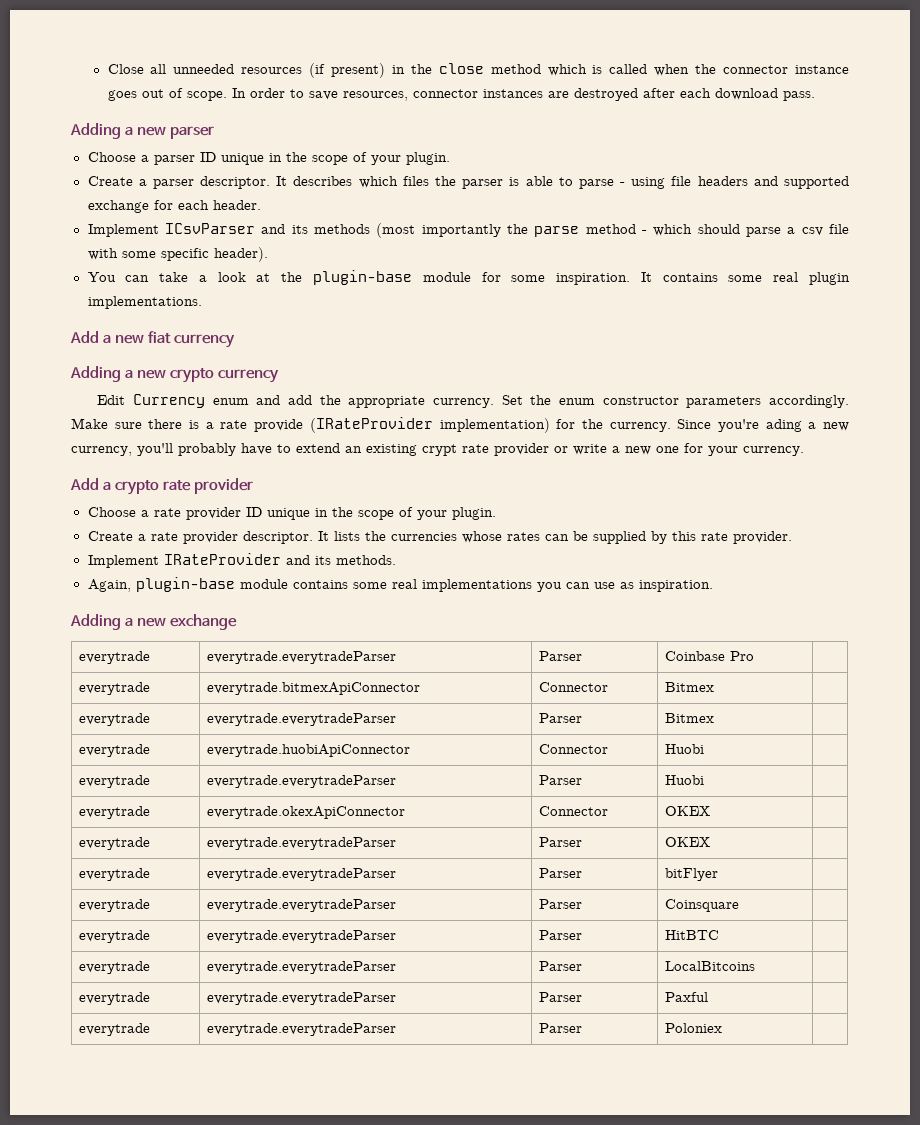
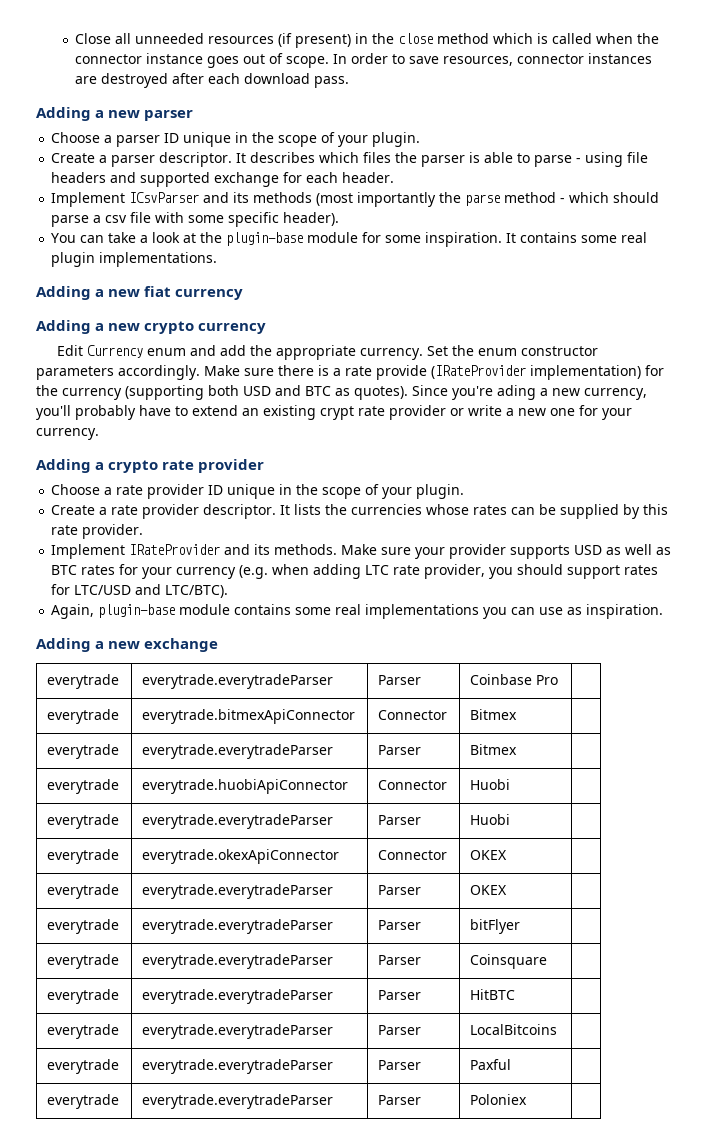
- Add a new fiat currency
+ Adding a new fiat currency
- Make sure there is a rate provide (IRateProvider implementation) for the currency.
+ Make sure there is a rate provide (IRateProvider implementation) for the currency (supporting both USD and BTC as quotes).
- Add a crypto rate provider
+ Adding a crypto rate provider
+ Make sure your provider supports USD as well as BTC rates for your currency (e.g. when adding LTC rate provider, you should support rates for LTC/USD and LTC/BTC).

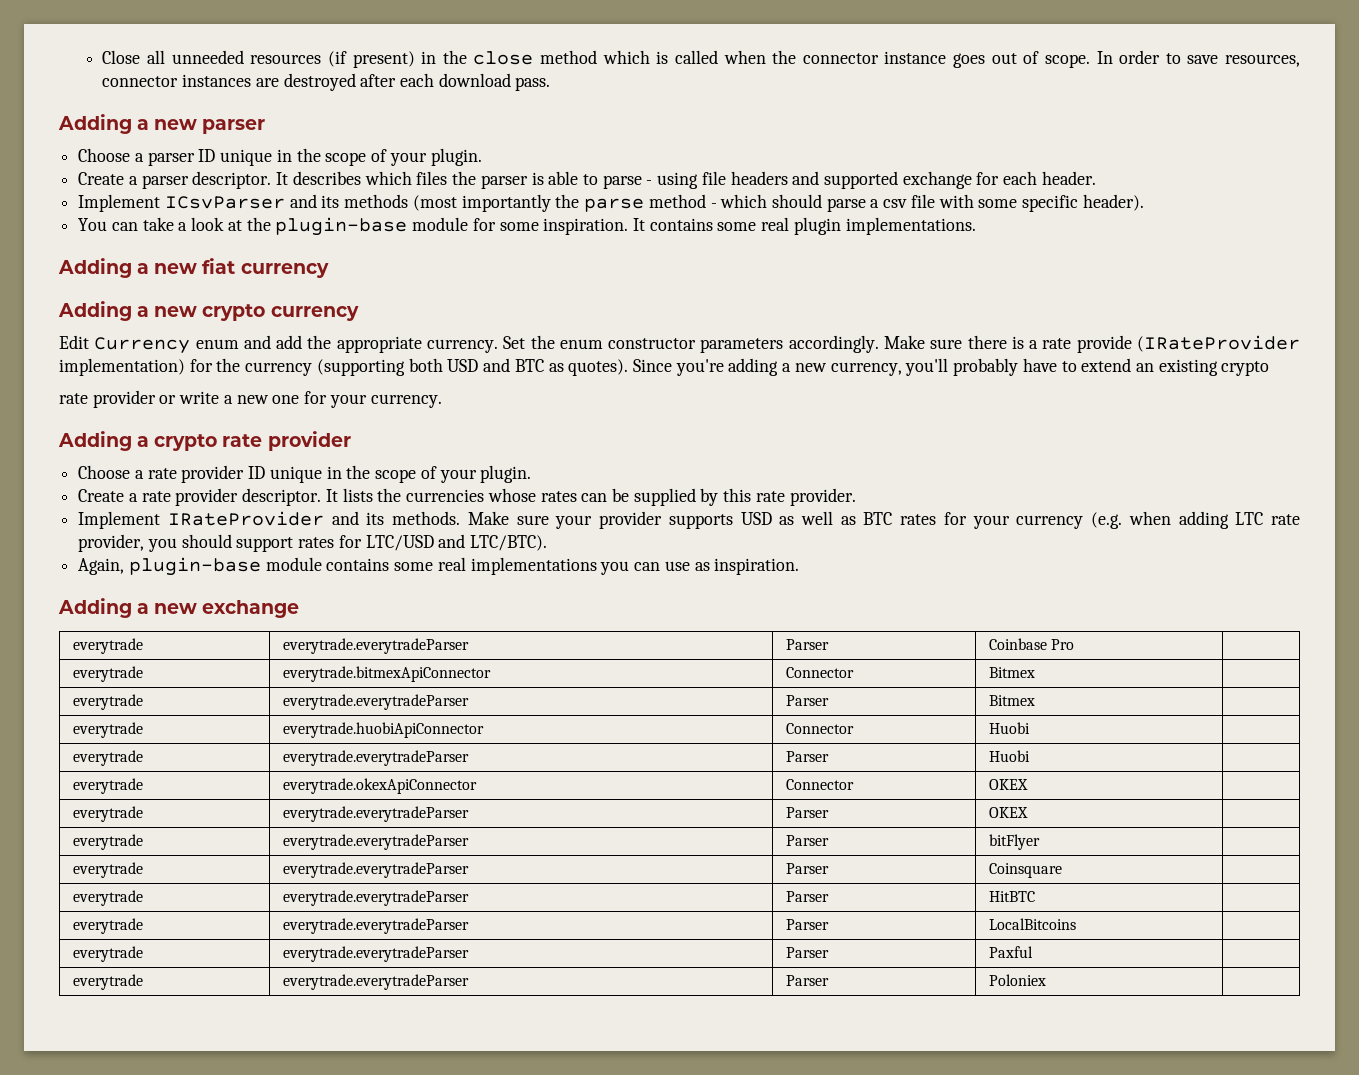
- Since you're ading a new currency, you'll probably have to extend an existing crypt rate provider or write a new one for your currency.
+ Since you're adding a new currency, you'll probably have to extend an existing crypto
+ rate provider or write a new one for your currency.

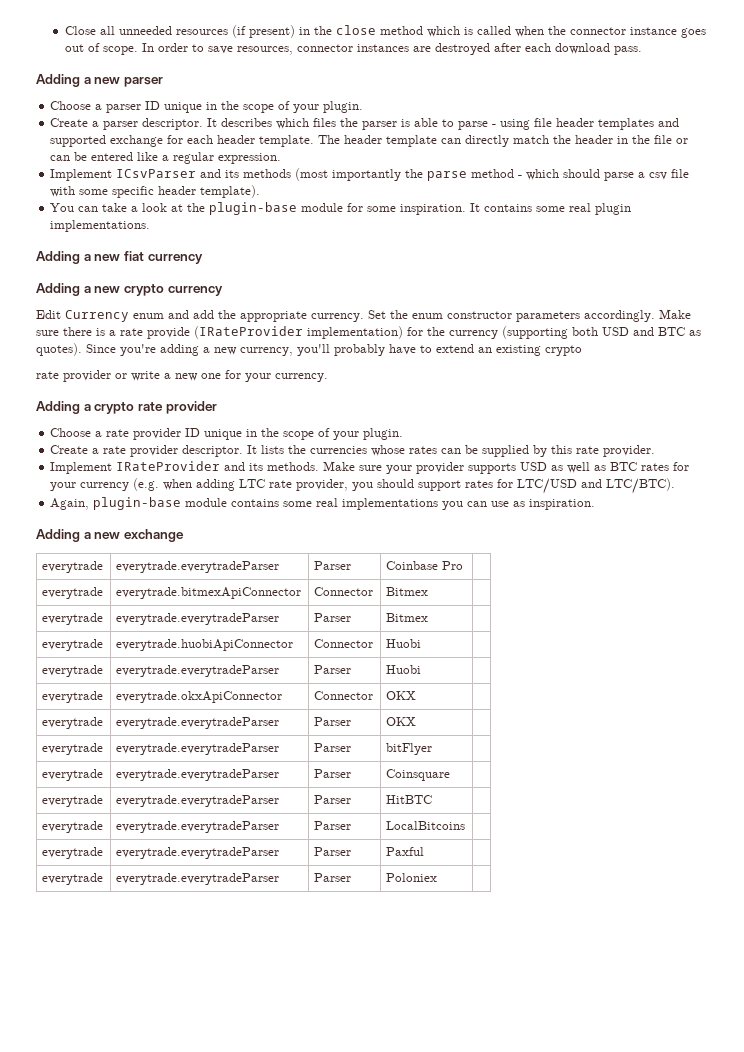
- It describes which files the parser is able to parse - using file headers and supported exchange for each header.
+ It describes which files the parser is able to parse - using file header templates and supported exchange for each header template. The header template can directly match the header in the file or can be entered like a regular expression.
- Implement ICsvParser and its methods (most importantly the parse method - which should parse a csv file with some specific header).
+ Implement ICsvParser and its methods (most importantly the parse method - which should parse a csv file with some specific header template).
- everytrade | everytrade.okexApiConnector | Connector | OKEX |
- everytrade | everytrade.everytradeParser | Parser | OKEX |
+ everytrade | everytrade.okxApiConnector | Connector | OKX |
+ everytrade | everytrade.everytradeParser | Parser | OKX |

